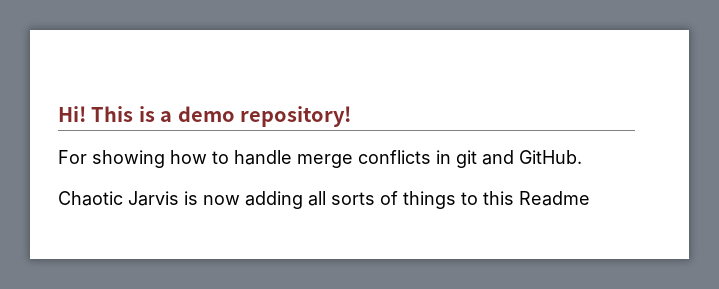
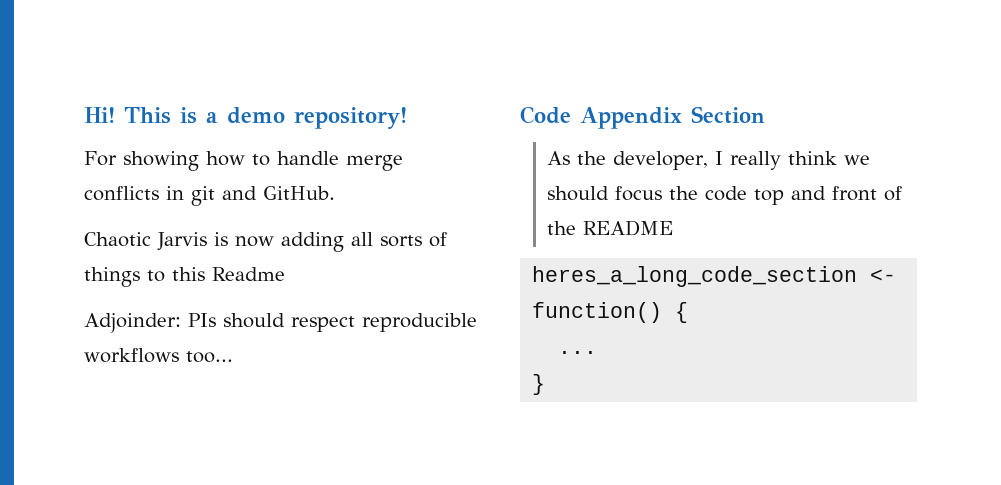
+ Adjoinder: PIs should respect reproducible workflows too...
+ Code Appendix Section
+ As the developer, I really think we should focus the code top and front of the README
+ heres_a_long_code_section <- function() {
+ ...
+ }

